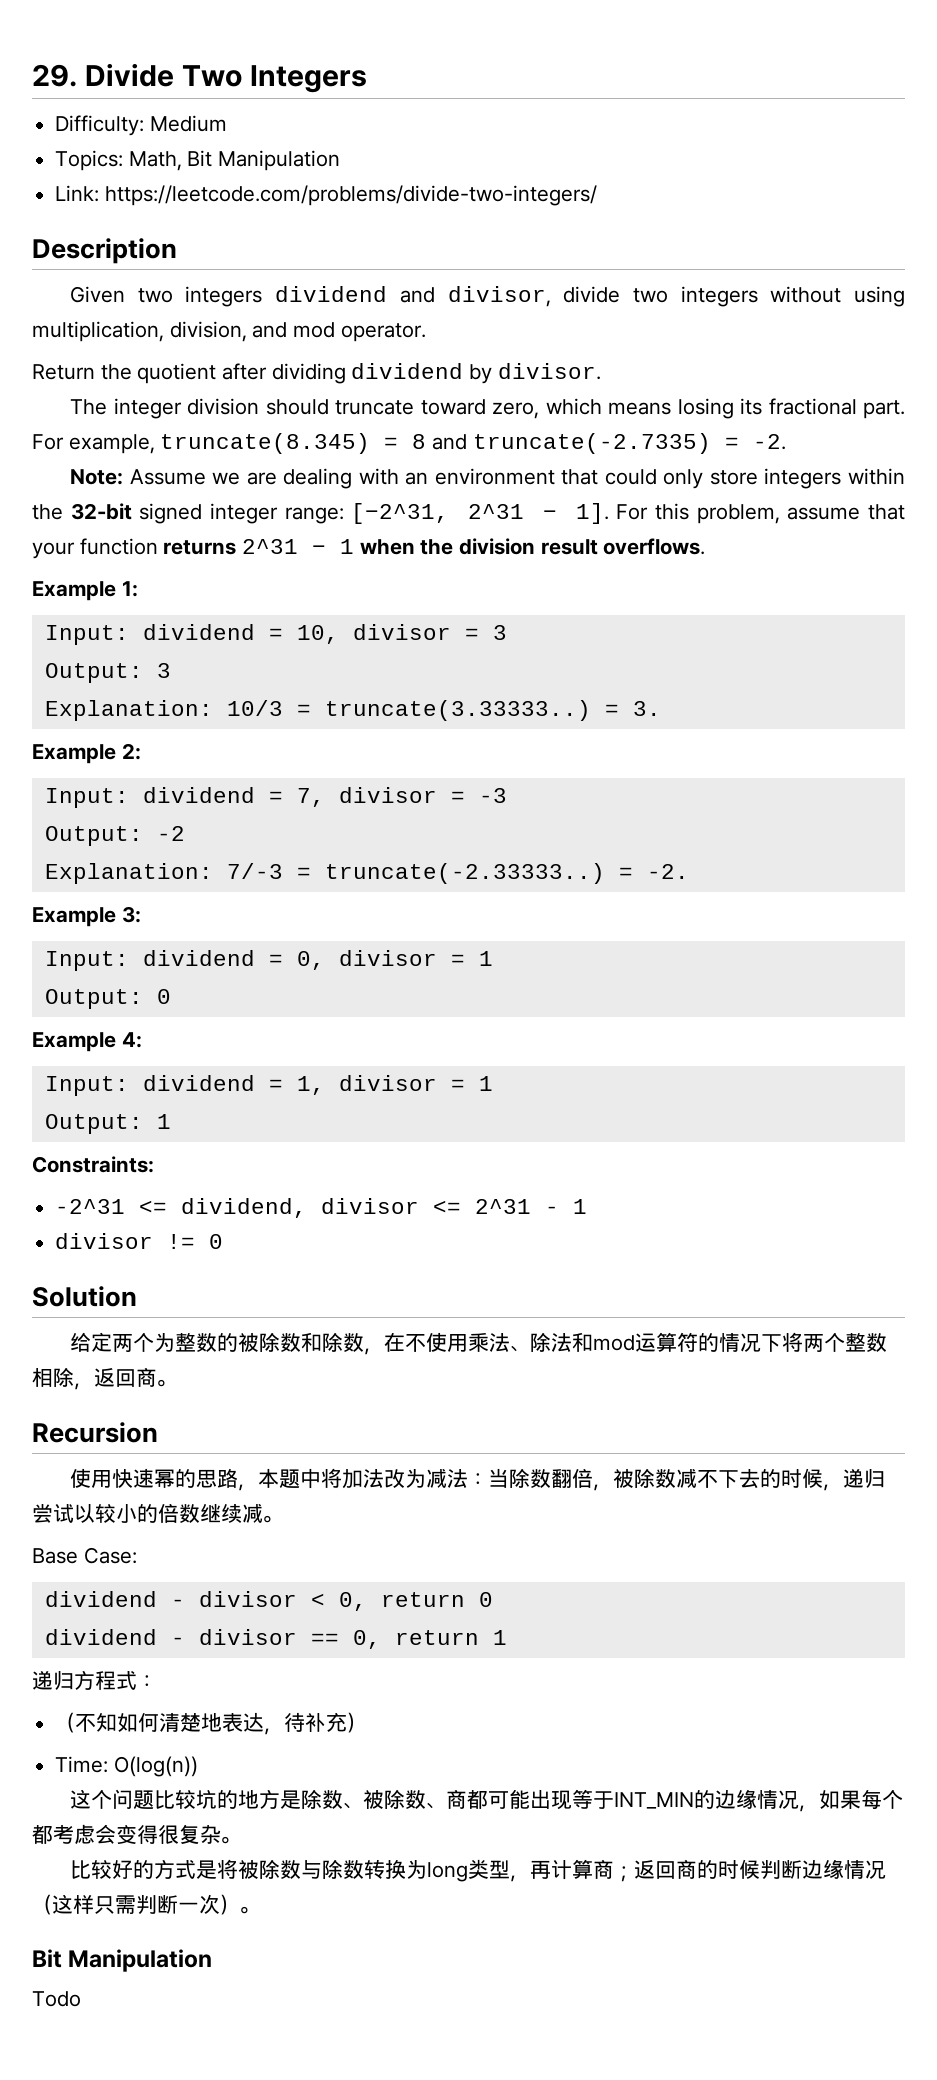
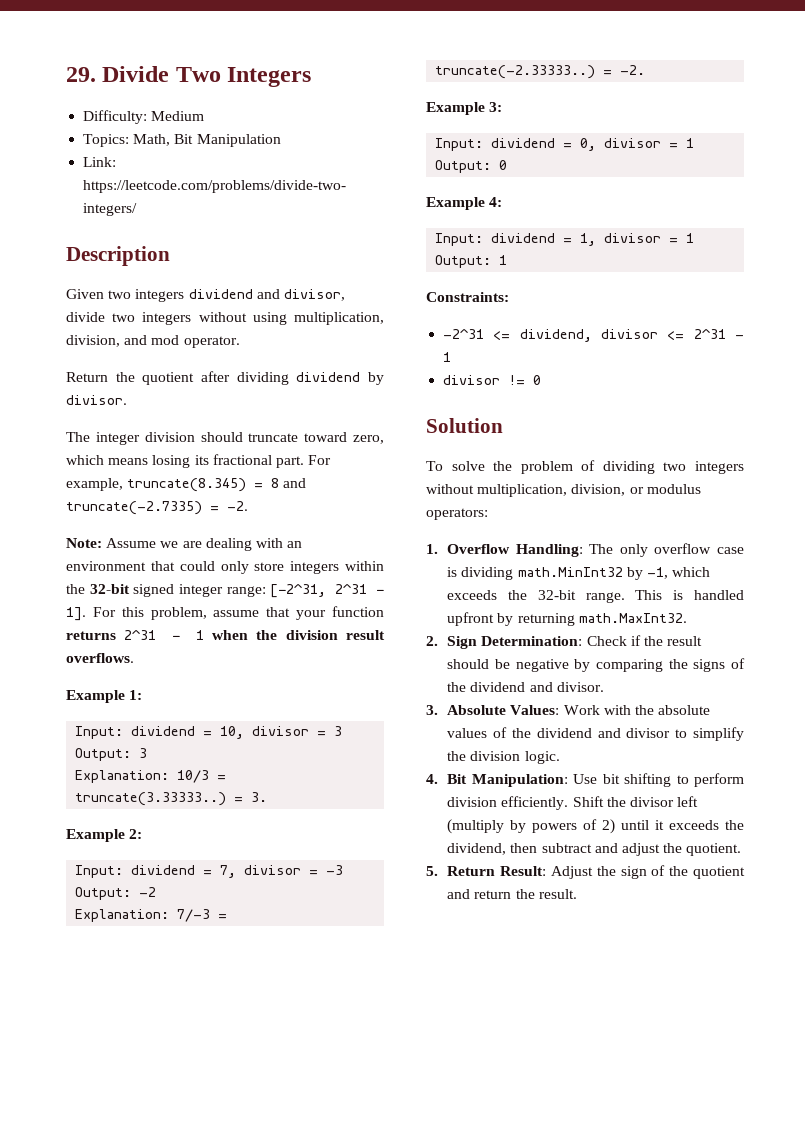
- 给定两个为整数的被除数和除数，在不使用乘法、除法和mod运算符的情况下将两个整数相除，返回商。
- Recursion
- 使用快速幂的思路，本题中将加法改为减法：当除数翻倍，被除数减不下去的时候，递归尝试以较小的倍数继续减。
- Base Case:
- dividend - divisor < 0, return 0
- dividend - divisor == 0, return 1
- 递归方程式：
- （不知如何清楚地表达，待补充）
- Time: O(log(n))
- 这个问题比较坑的地方是除数、被除数、商都可能出现等于INT_MIN的边缘情况，如果每个都考虑会变得很复杂。
- 比较好的方式是将被除数与除数转换为long类型，再计算商；返回商的时候判断边缘情况（这样只需判断一次）。
- Bit Manipulation
- Todo
+ To solve the problem of dividing two integers without multiplication, division, or modulus operators:
+ 1. Overflow Handling: The only overflow case is dividing math.MinInt32 by -1, which exceeds the 32-bit range. This is handled upfront by returning math.MaxInt32.
+ 2. Sign Determination: Check if the result should be negative by comparing the signs of the dividend and divisor.
+ 3. Absolute Values: Work with the absolute values of the dividend and divisor to simplify the division logic.
+ 4. Bit Manipulation: Use bit shifting to perform division efficiently. Shift the divisor left (multiply by powers of 2) until it exceeds the dividend, then subtract and adjust the quotient.
+ 5. Return Result: Adjust the sign of the quotient and return the result.

